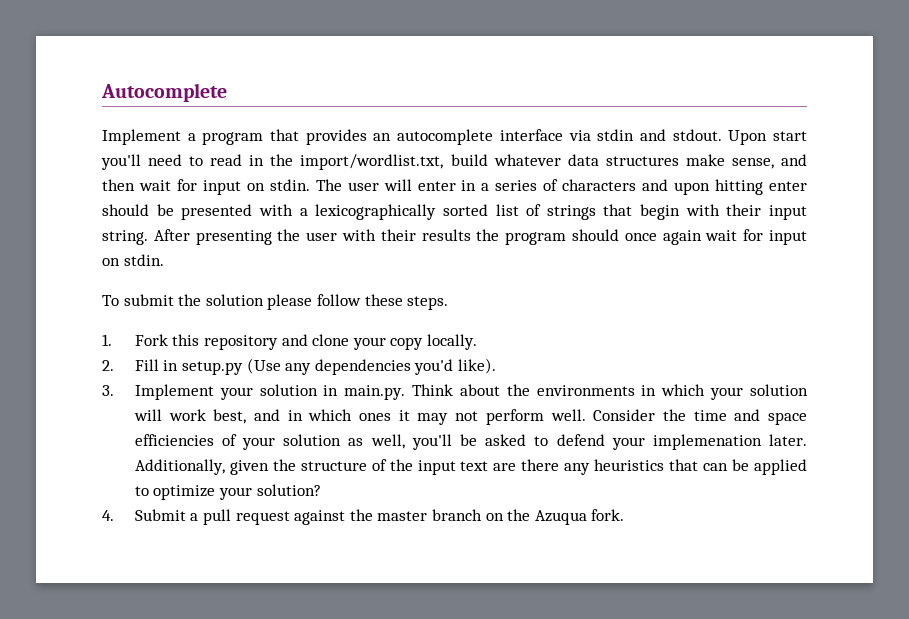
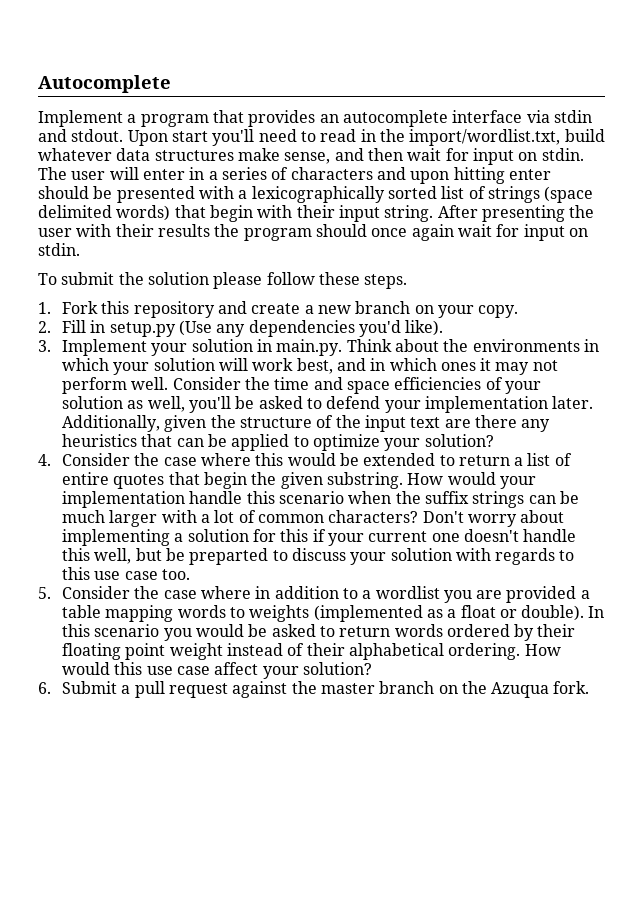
- The user will enter in a series of characters and upon hitting enter should be presented with a lexicographically sorted list of strings that begin with their input string.
+ The user will enter in a series of characters and upon hitting enter should be presented with a lexicographically sorted list of strings (space delimited words) that begin with their input string.
- 1. Fork this repository and clone your copy locally.
+ 1. Fork this repository and create a new branch on your copy.
- Consider the time and space efficiencies of your solution as well, you'll be asked to defend your implemenation later.
+ Consider the time and space efficiencies of your solution as well, you'll be asked to defend your implementation later.
- 4. Submit a pull request against the master branch on the Azuqua fork.
+ 4. Consider the case where this would be extended to return a list of entire quotes that begin the given substring. How would your implementation handle this scenario when the suffix strings can be much larger with a lot of common characters? Don't worry about implementing a solution for this if your current one doesn't handle this well, but be preparted to discuss your solution with regards to this use case too.
+ 5. Consider the case where in addition to a wordlist you are provided a table mapping words to weights (implemented as a float or double). In this scenario you would be asked to return words ordered by their floating point weight instead of their alphabetical ordering. How would this use case affect your solution?
+ 6. Submit a pull request against the master branch on the Azuqua fork.

